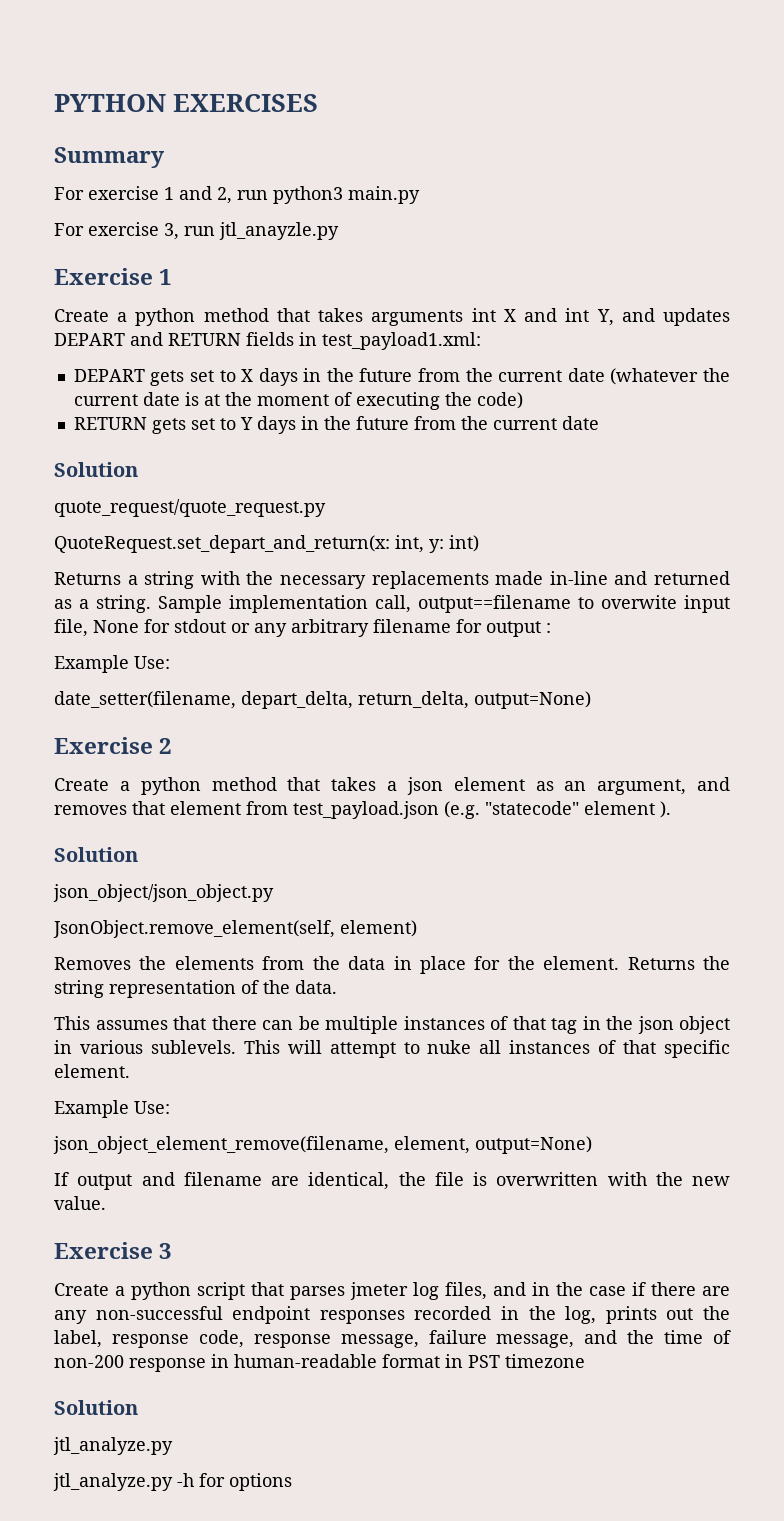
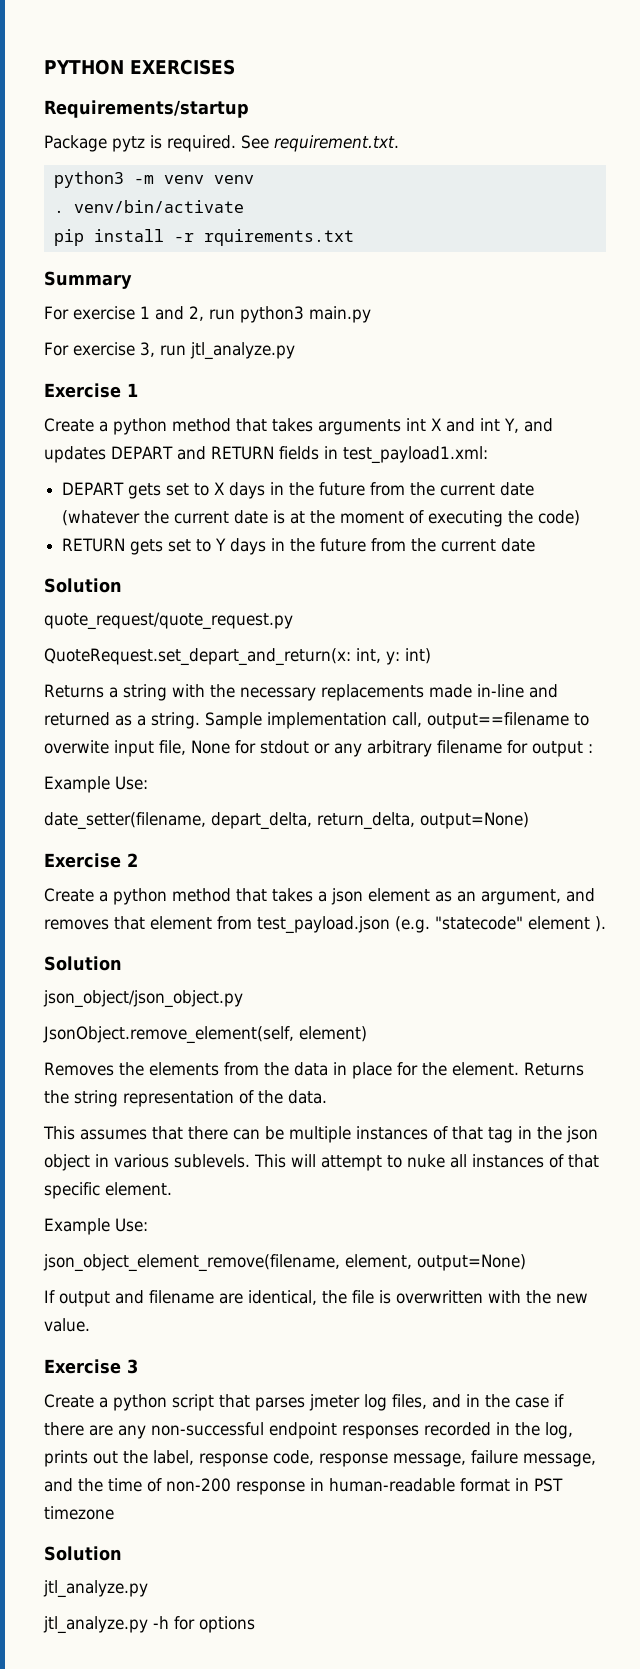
+ Requirements/startup
+ Package pytz is required. See requirement.txt.
+ python3 -m venv venv
+ . venv/bin/activate
+ pip install -r rquirements.txt
- For exercise 3, run jtl_anayzle.py
+ For exercise 3, run jtl_analyze.py

